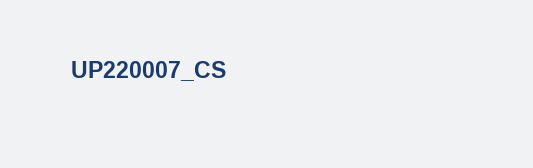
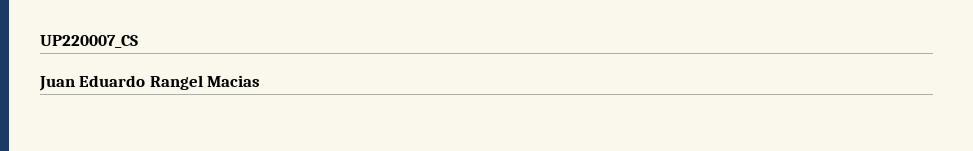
+ Juan Eduardo Rangel Macias

